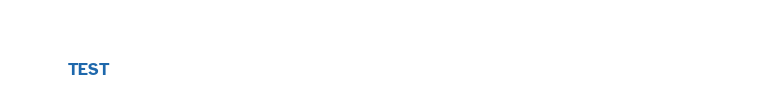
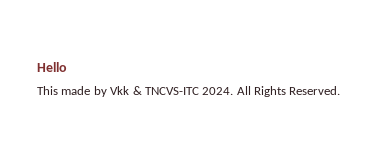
- TEST
+ Hello
+ This made by Vkk & TNCVS-ITC 2024. All Rights Reserved.

